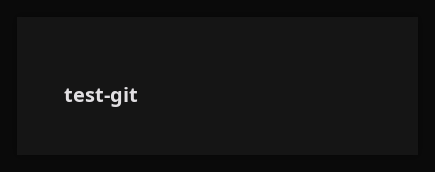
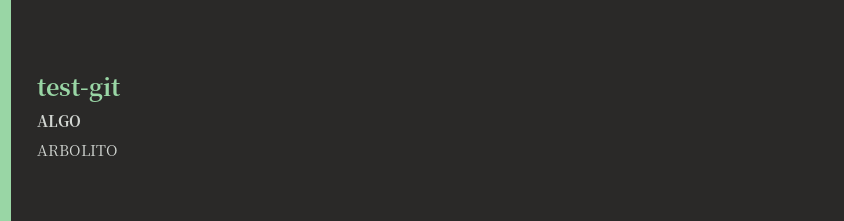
+ ALGO
+ ARBOLITO

